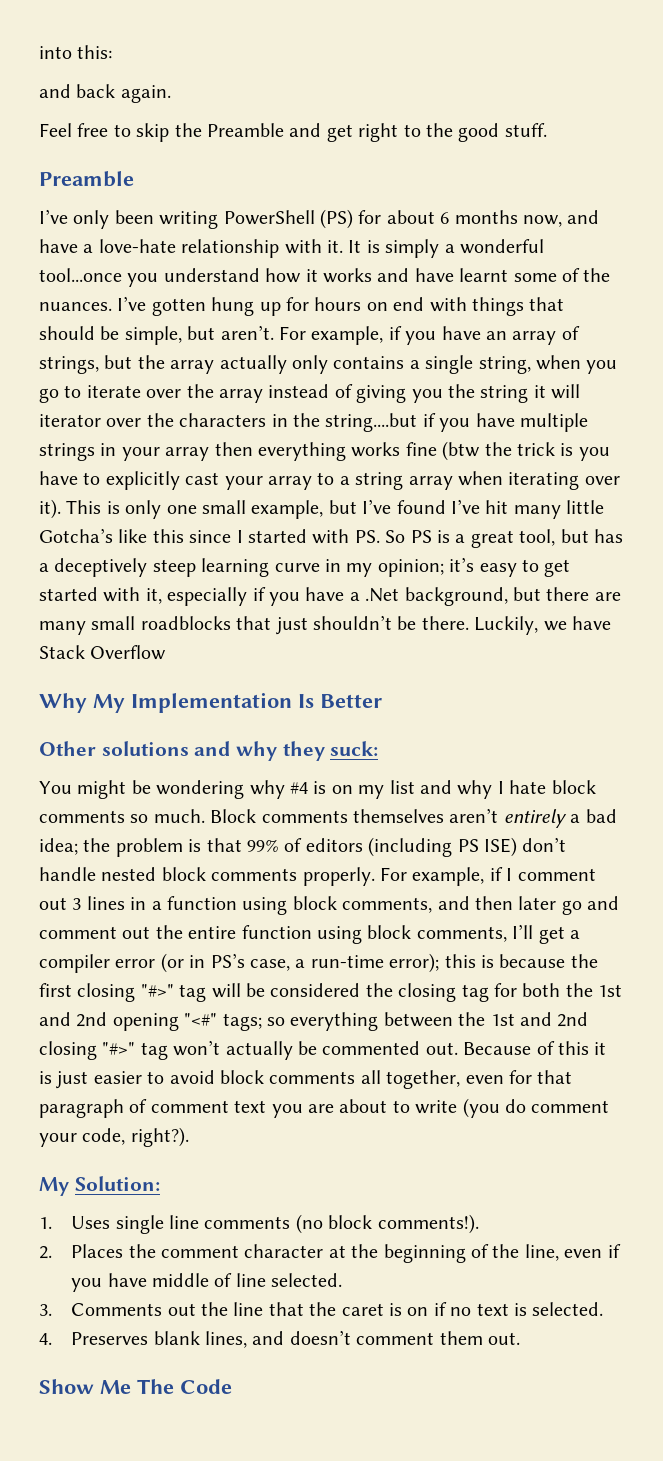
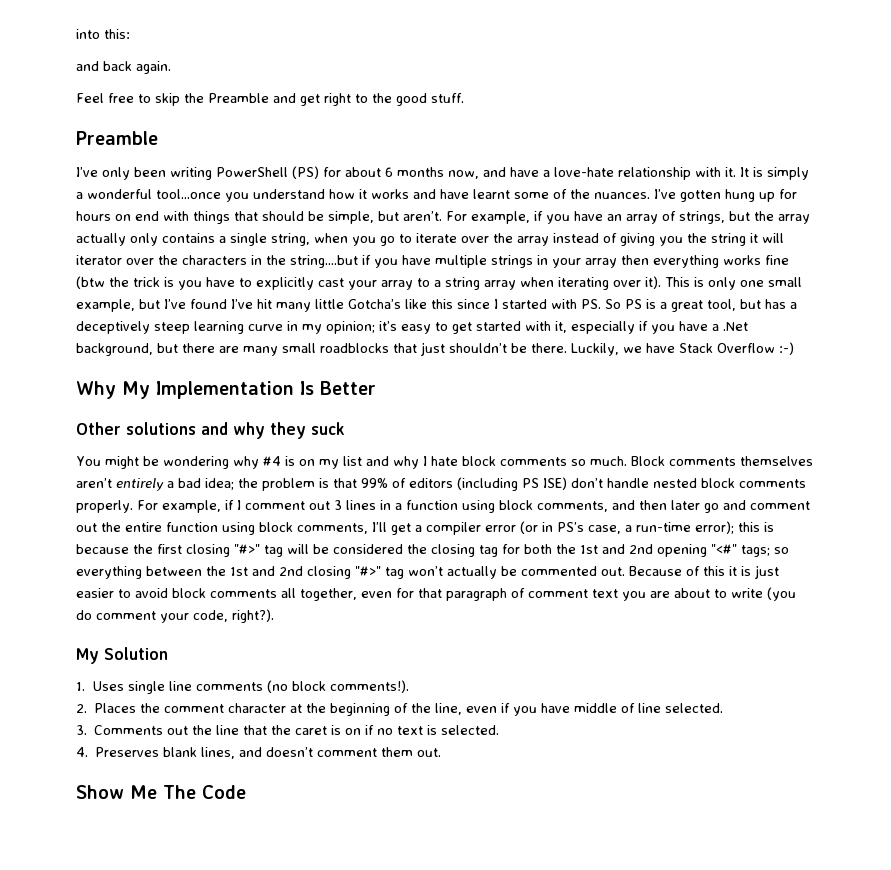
- Luckily, we have Stack Overflow
+ Luckily, we have Stack Overflow :-)
- Other solutions and why they suck:
+ Other solutions and why they suck
- My Solution:
+ My Solution

